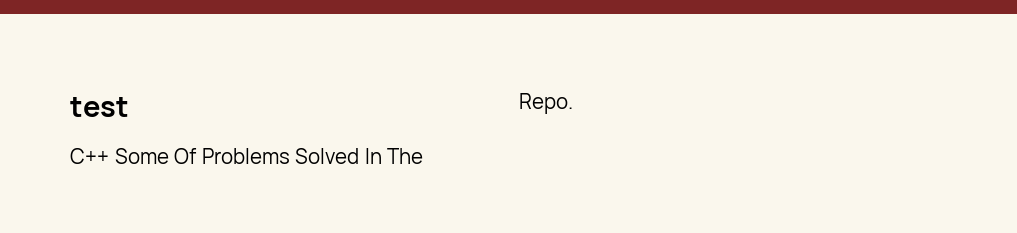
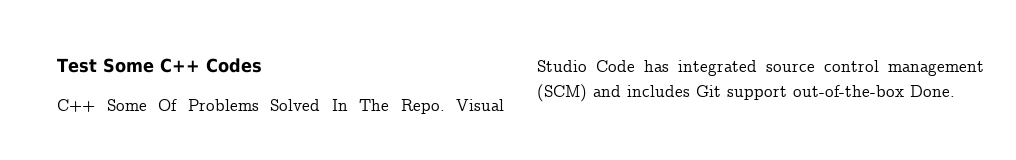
- test
+ Test Some C++ Codes
+ Visual Studio Code has integrated source control management (SCM) and includes Git support out-of-the-box Done.

